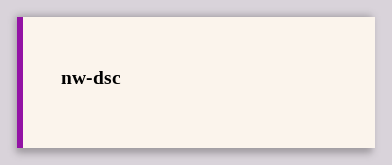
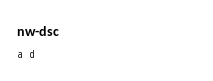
+ a d

